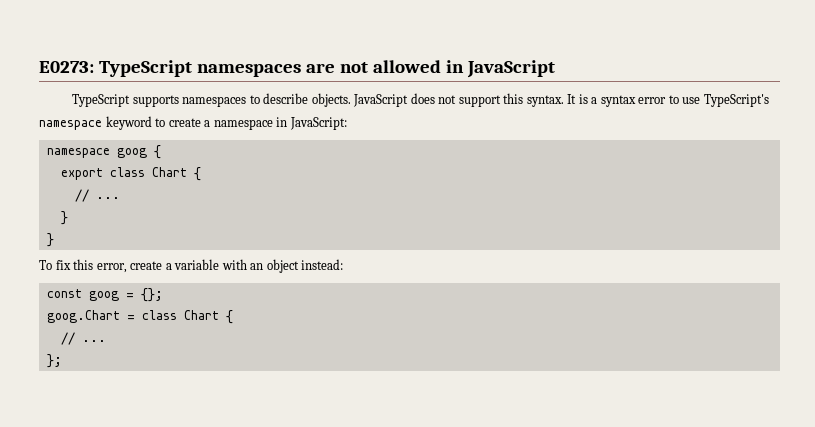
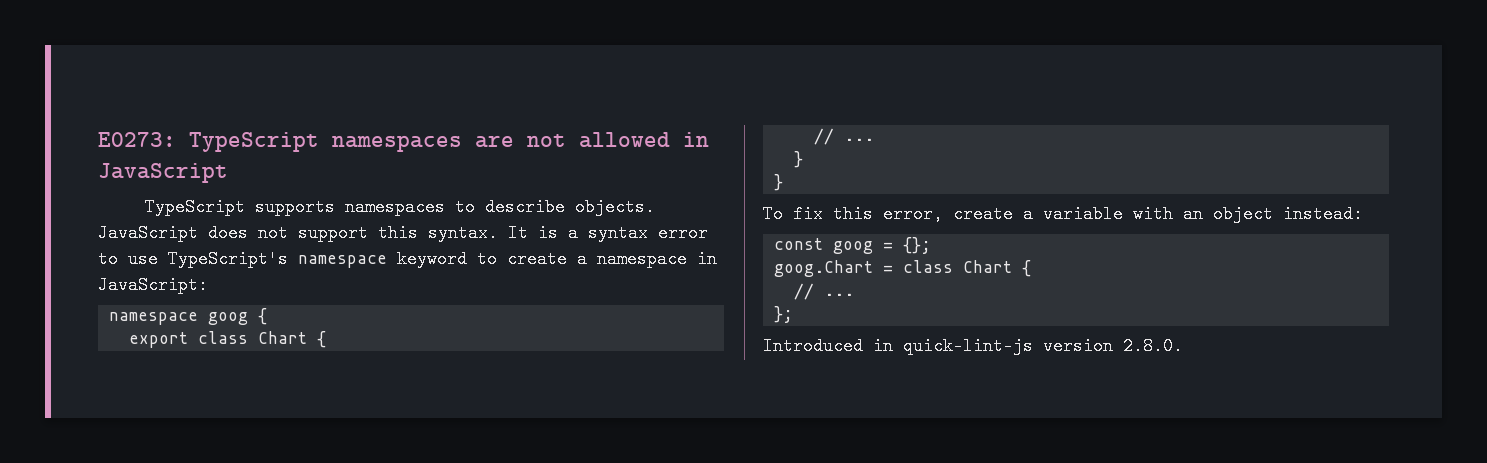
+ Introduced in quick-lint-js version 2.8.0.

